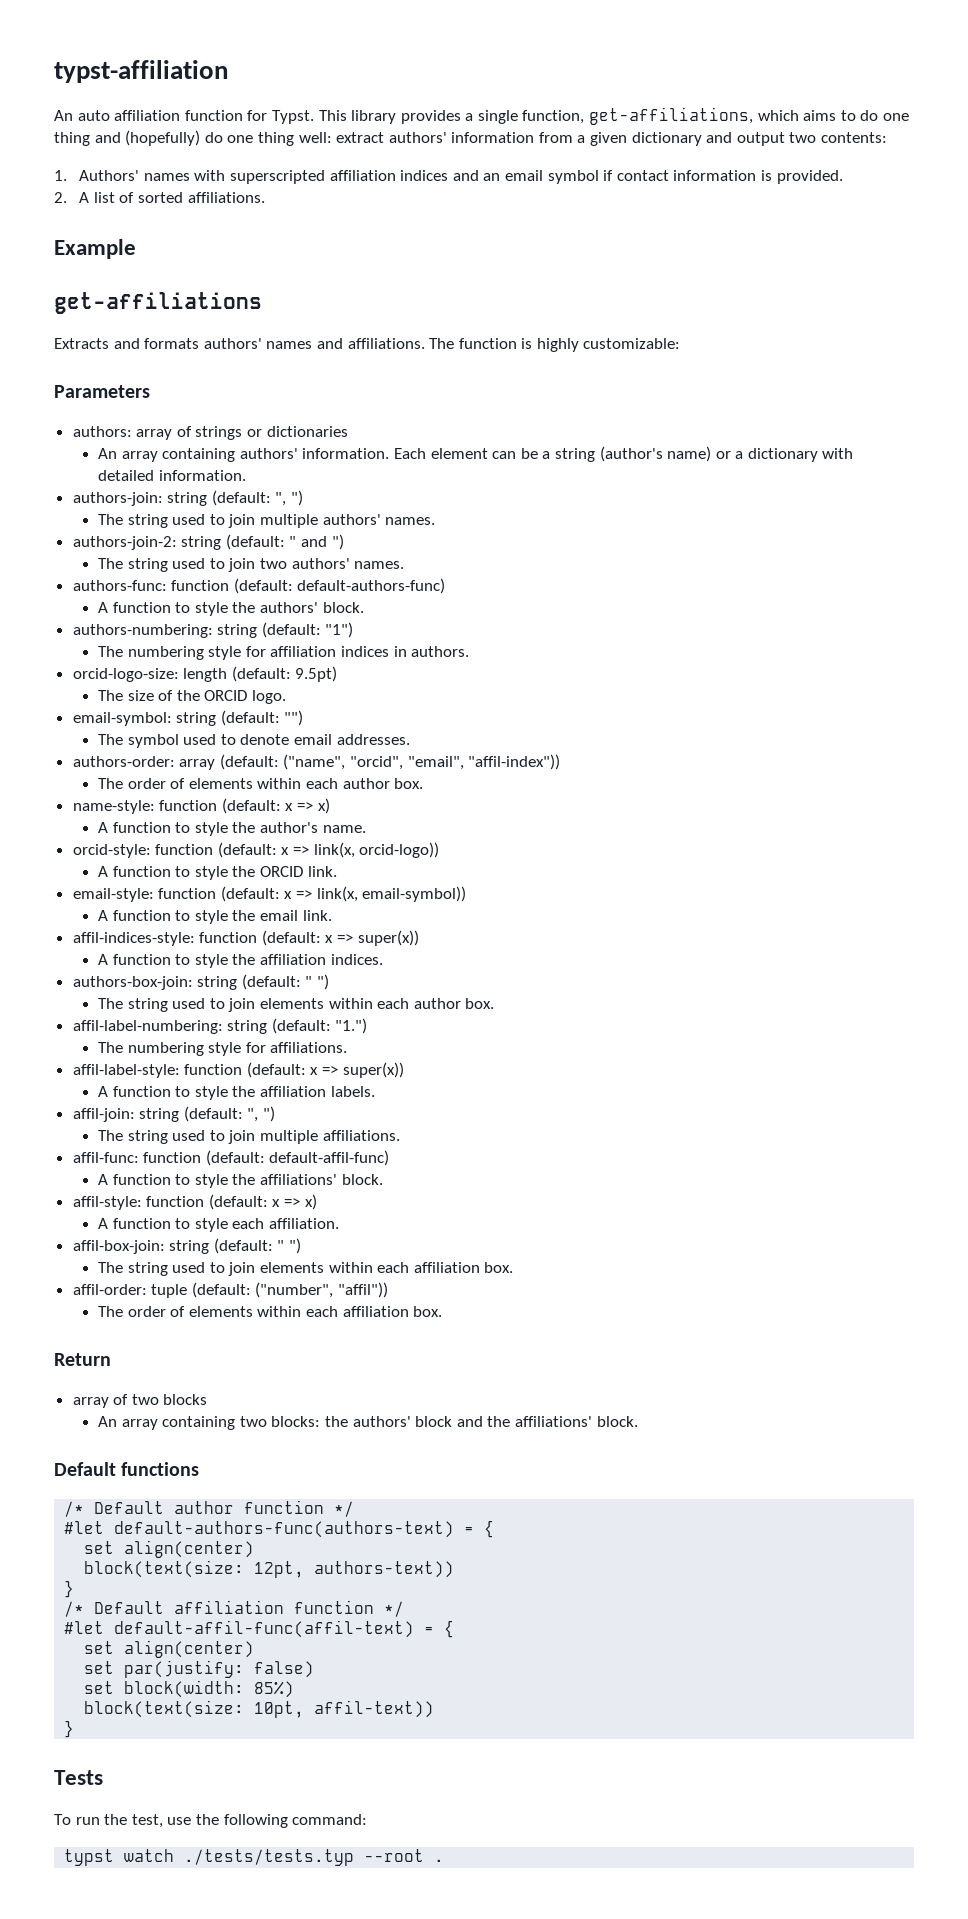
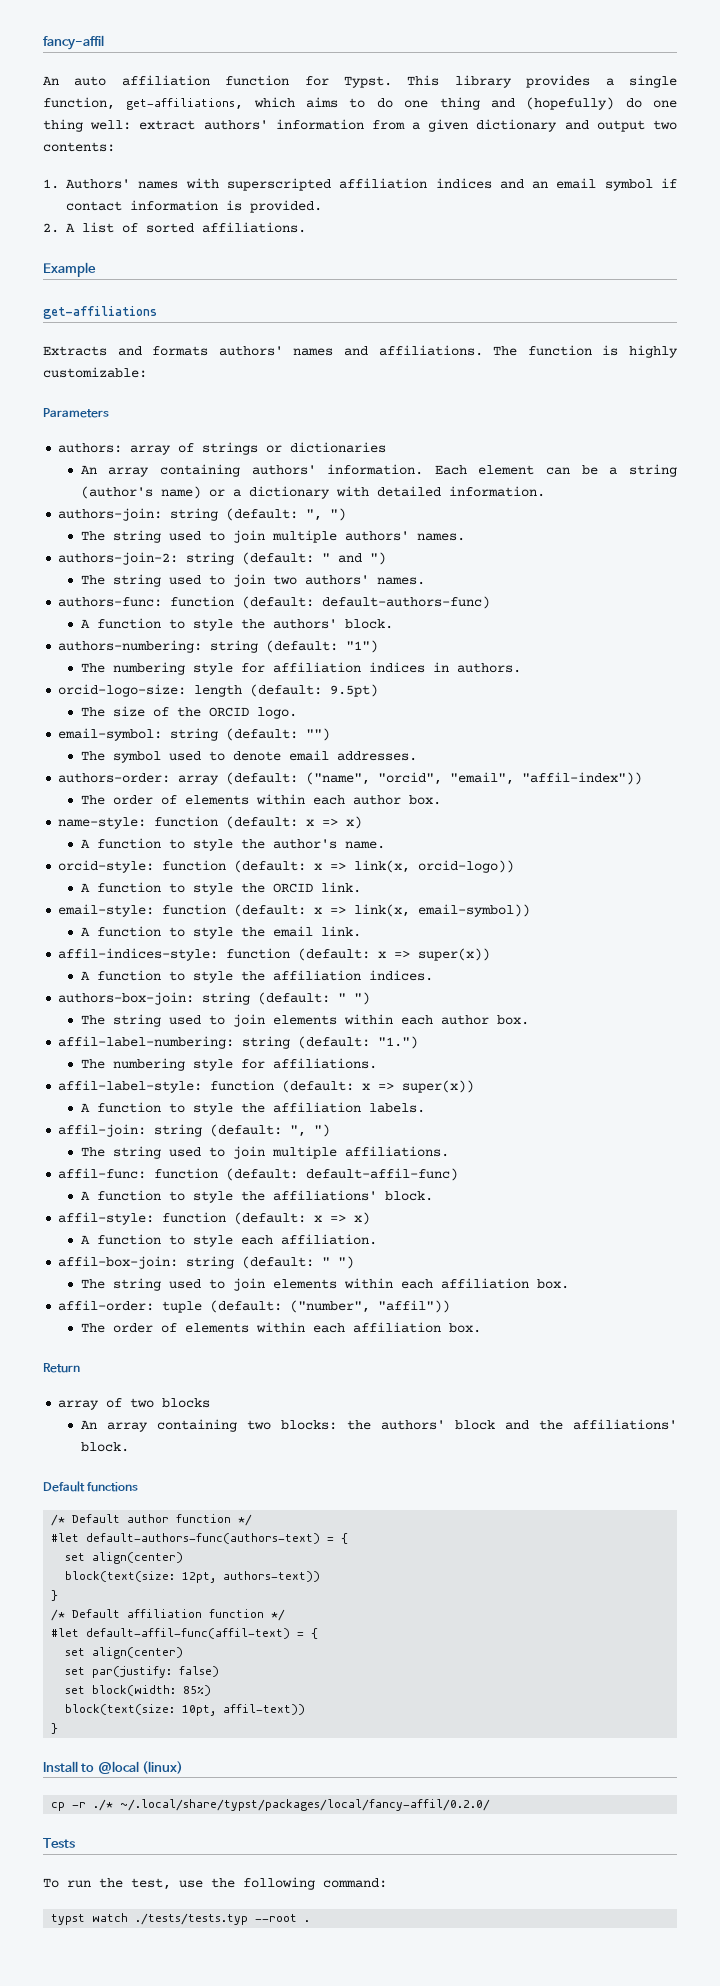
- typst-affiliation
+ fancy-affil
+ Install to @local (linux)
+ cp -r ./* ~/.local/share/typst/packages/local/fancy-affil/0.2.0/

